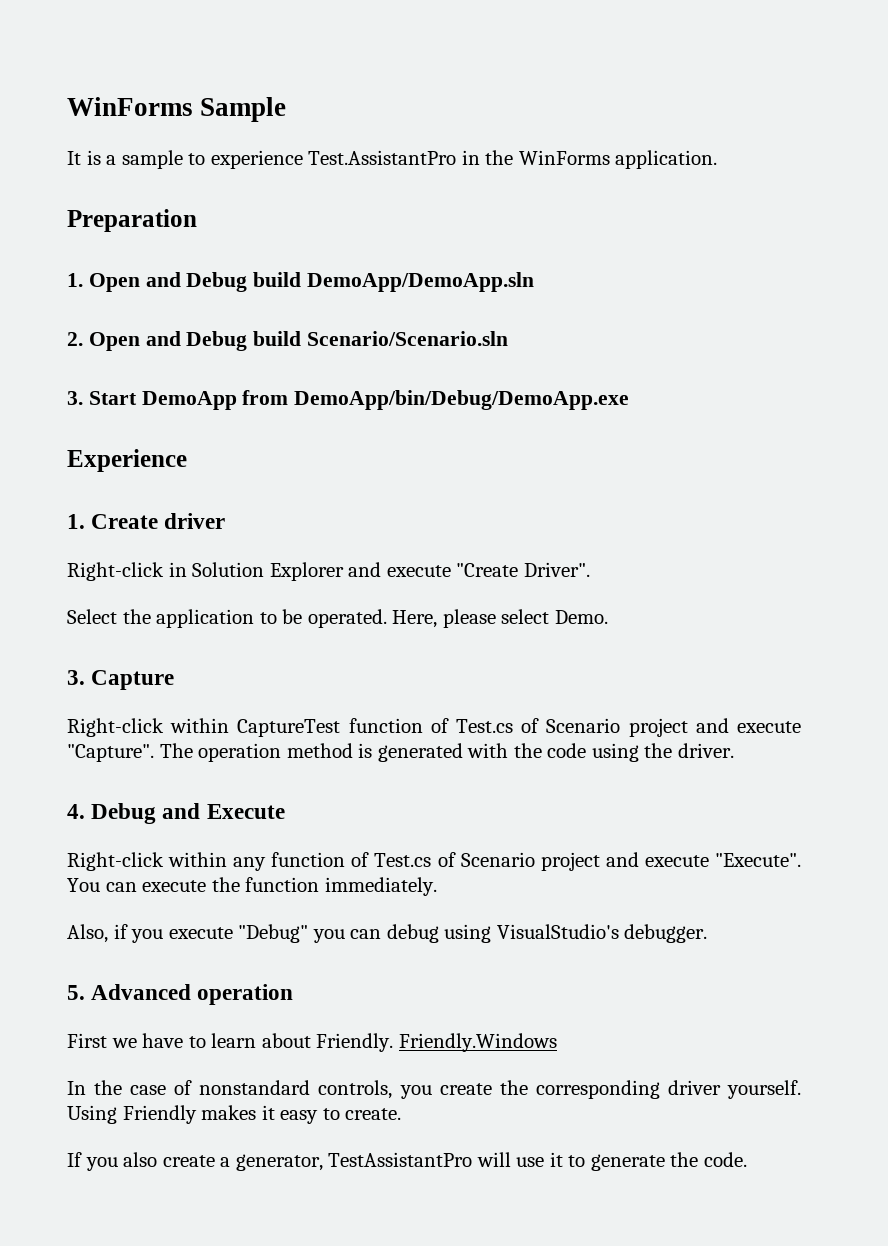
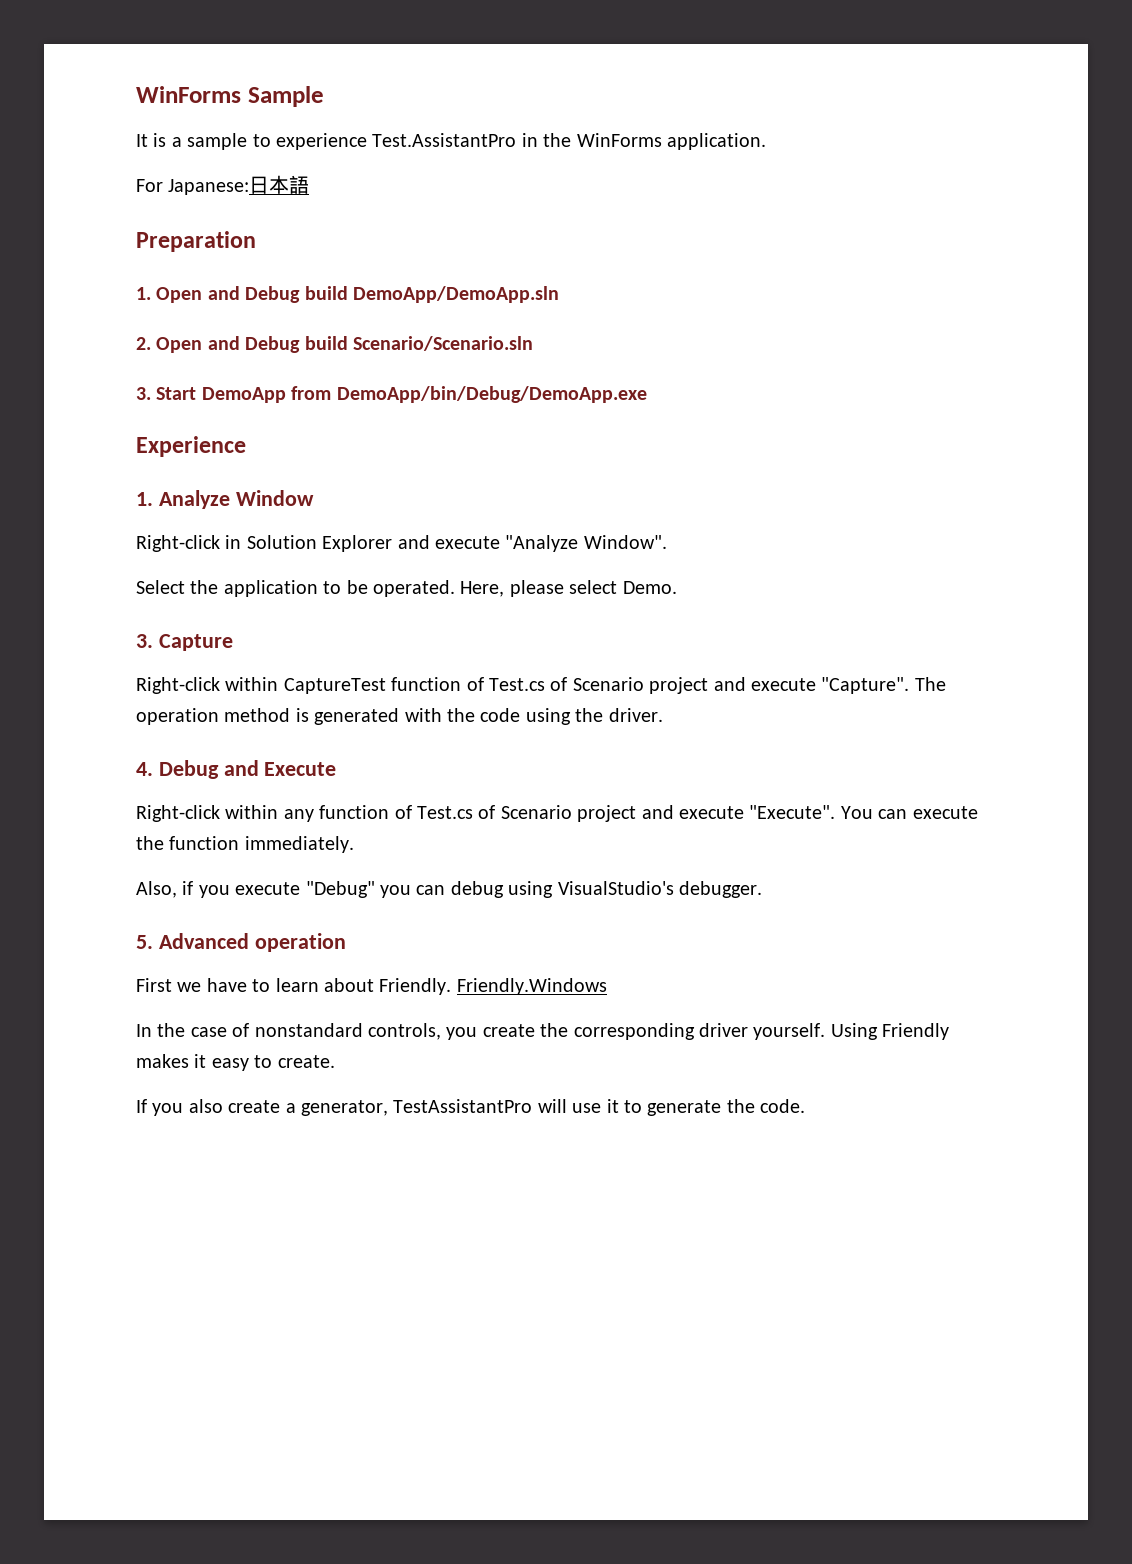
+ For Japanese:日本語
- 1. Create driver
+ 1. Analyze Window
- Right-click in Solution Explorer and execute "Create Driver".
+ Right-click in Solution Explorer and execute "Analyze Window".

